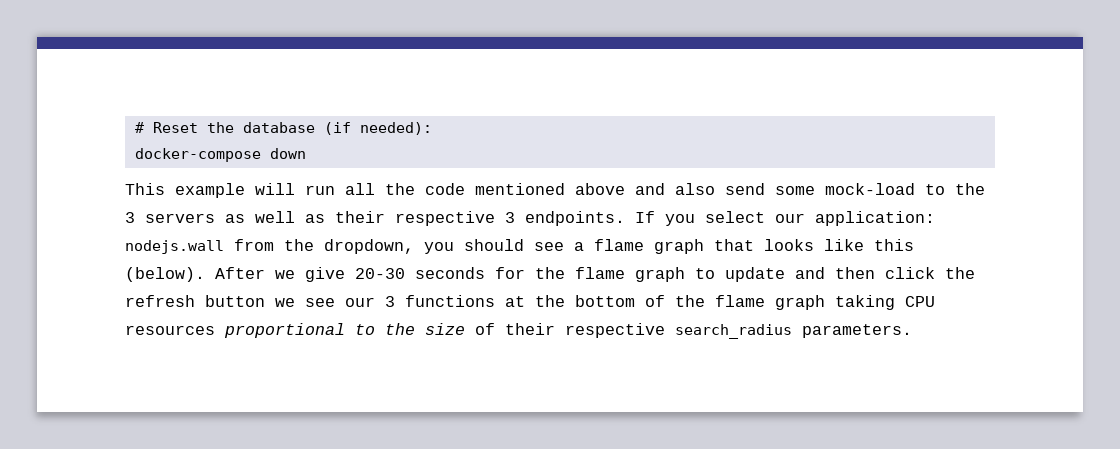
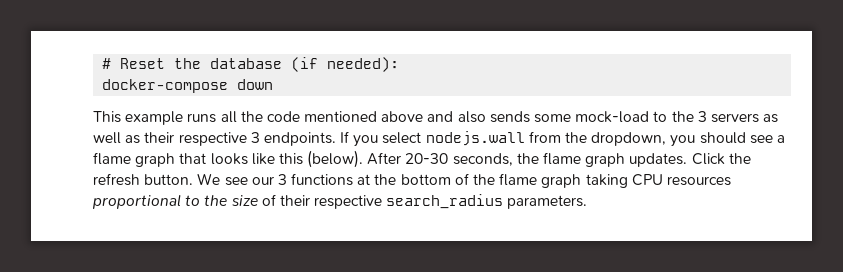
- This example will run all the code mentioned above and also send some mock-load to the 3 servers as well as their respective 3 endpoints.
+ This example runs all the code mentioned above and also sends some mock-load to the 3 servers as well as their respective 3 endpoints.
- If you select our application: nodejs.wall from the dropdown, you should see a flame graph that looks like this (below).
+ If you select nodejs.wall from the dropdown, you should see a flame graph that looks like this (below).
- After we give 20-30 seconds for the flame graph to update and then click the refresh button we see our 3 functions at the bottom of the flame graph taking CPU resources proportional to the size of their respective search_radius parameters.
+ After 20-30 seconds, the flame graph updates. Click the refresh button. We see our 3 functions at the bottom of the flame graph taking CPU resources proportional to the size of their respective search_radius parameters.

